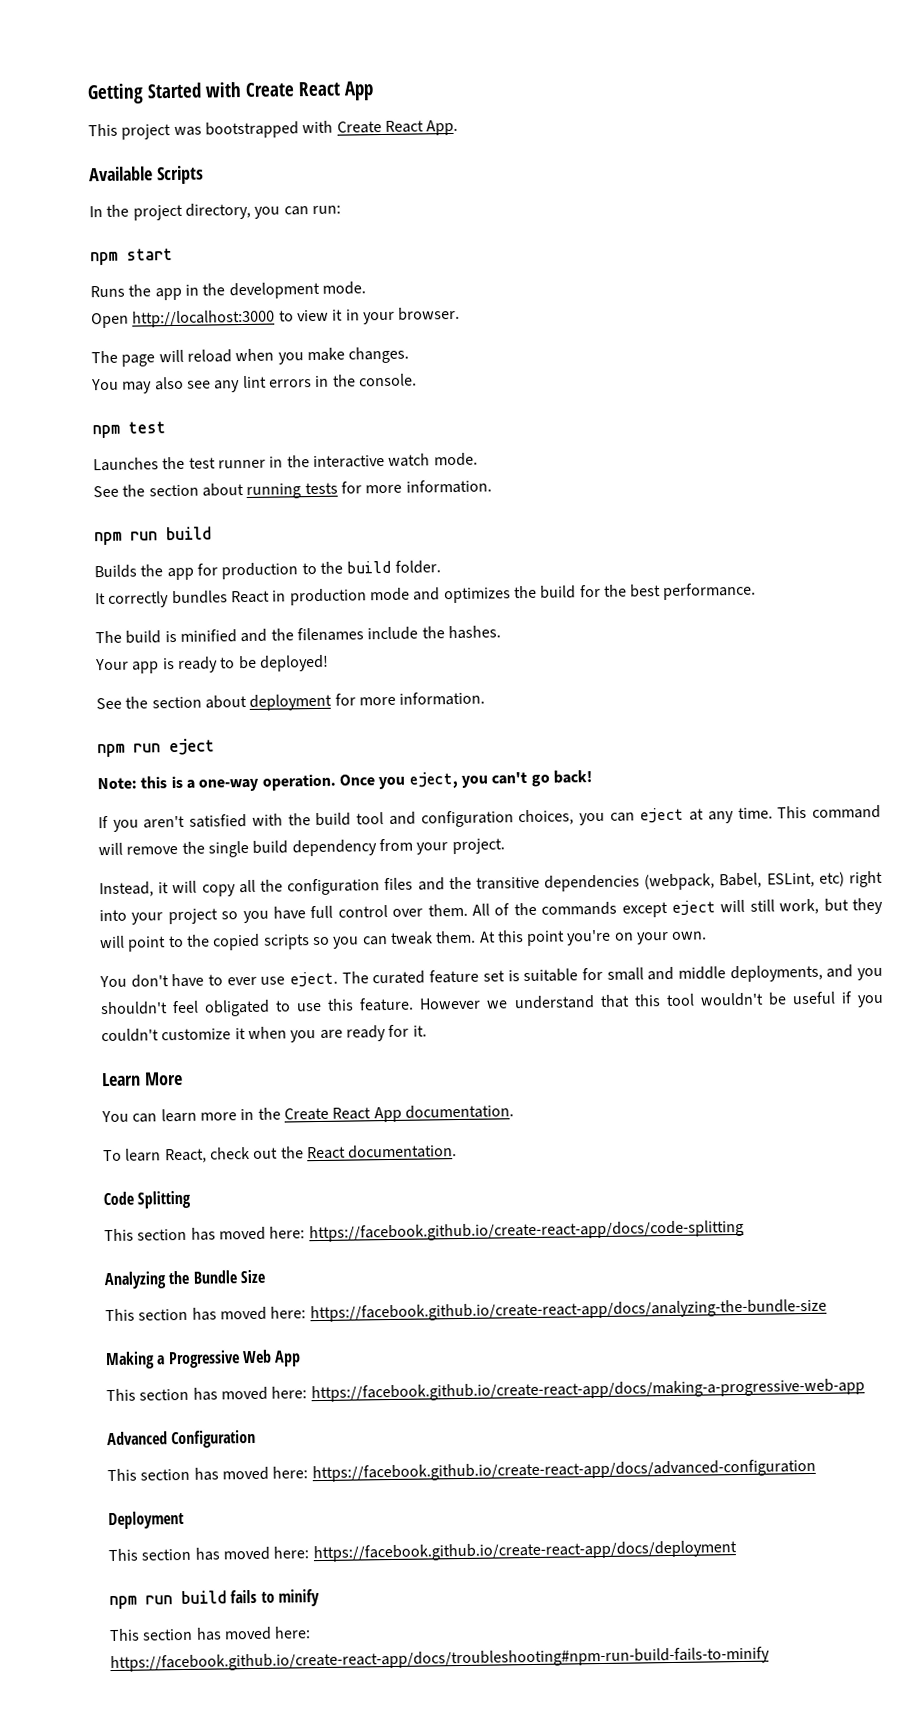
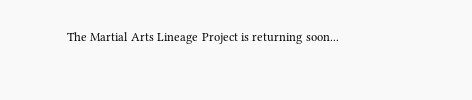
- Getting Started with Create React App
- This project was bootstrapped with Create React App.
- Available Scripts
- In the project directory, you can run:
- npm start
- Runs the app in the development mode.
- Open http://localhost:3000 to view it in your browser.
- The page will reload when you make changes.
- You may also see any lint errors in the console.
- npm test
- Launches the test runner in the interactive watch mode.
- See the section about running tests for more information.
- npm run build
- Builds the app for production to the build folder.
- It correctly bundles React in production mode and optimizes the build for the best performance.
- The build is minified and the filenames include the hashes.
- Your app is ready to be deployed!
- See the section about deployment for more information.
- npm run eject
- Note: this is a one-way operation. Once you eject, you can't go back!
- If you aren't satisfied with the build tool and configuration choices, you can eject at any time. This command will remove the single build dependency from your project.
- Instead, it will copy all the configuration files and the transitive dependencies (webpack, Babel, ESLint, etc) right into your project so you have full control over them. All of the commands except eject will still work, but they will point to the copied scripts so you can tweak them. At this point you're on your own.
- You don't have to ever use eject. The curated feature set is suitable for small and middle deployments, and you shouldn't feel obligated to use this feature. However we understand that this tool wouldn't be useful if you couldn't customize it when you are ready for it.
- Learn More
- You can learn more in the Create React App documentation.
- To learn React, check out the React documentation.
- Code Splitting
- This section has moved here: https://facebook.github.io/create-react-app/docs/code-splitting
- Analyzing the Bundle Size
- This section has moved here: https://facebook.github.io/create-react-app/docs/analyzing-the-bundle-size
- Making a Progressive Web App
- This section has moved here: https://facebook.github.io/create-react-app/docs/making-a-progressive-web-app
- Advanced Configuration
- This section has moved here: https://facebook.github.io/create-react-app/docs/advanced-configuration
- Deployment
- This section has moved here: https://facebook.github.io/create-react-app/docs/deployment
- npm run build fails to minify
- This section has moved here: https://facebook.github.io/create-react-app/docs/troubleshooting#npm-run-build-fails-to-minify
+ The Martial Arts Lineage Project is returning soon...

